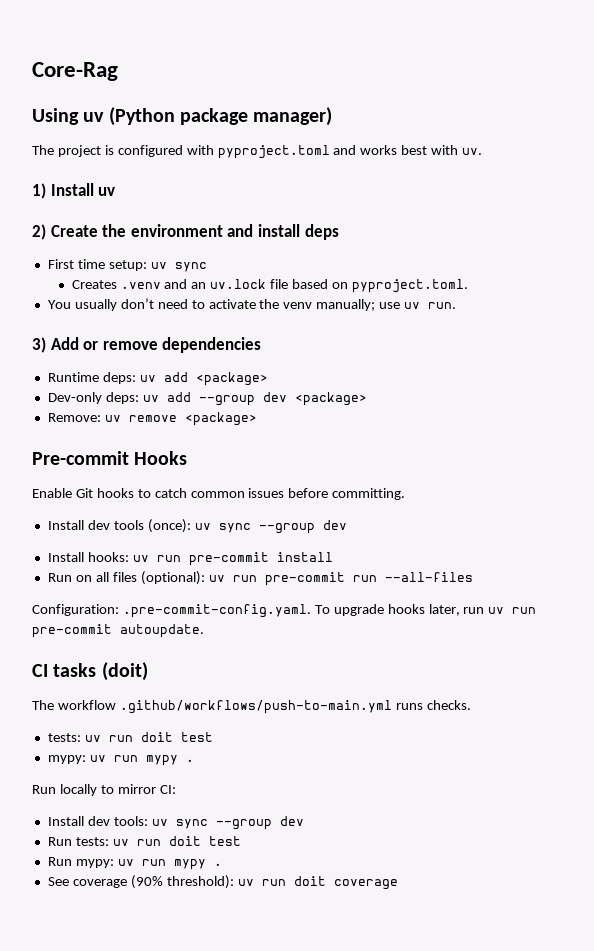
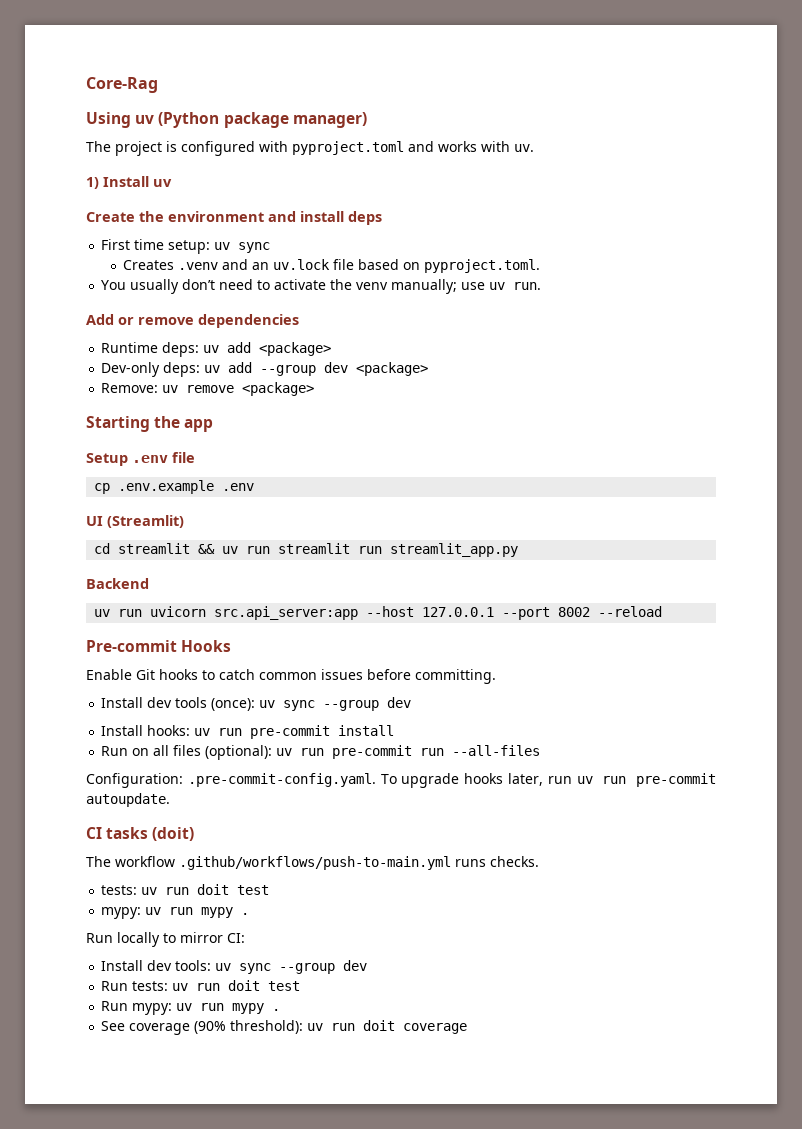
- The project is configured with pyproject.toml and works best with uv.
+ The project is configured with pyproject.toml and works with uv.
- 2) Create the environment and install deps
+ Create the environment and install deps
- 3) Add or remove dependencies
+ Add or remove dependencies
+ Starting the app
+ Setup .env file
+ cp .env.example .env
+ UI (Streamlit)
+ cd streamlit && uv run streamlit run streamlit_app.py
+ Backend
+ uv run uvicorn src.api_server:app --host 127.0.0.1 --port 8002 --reload

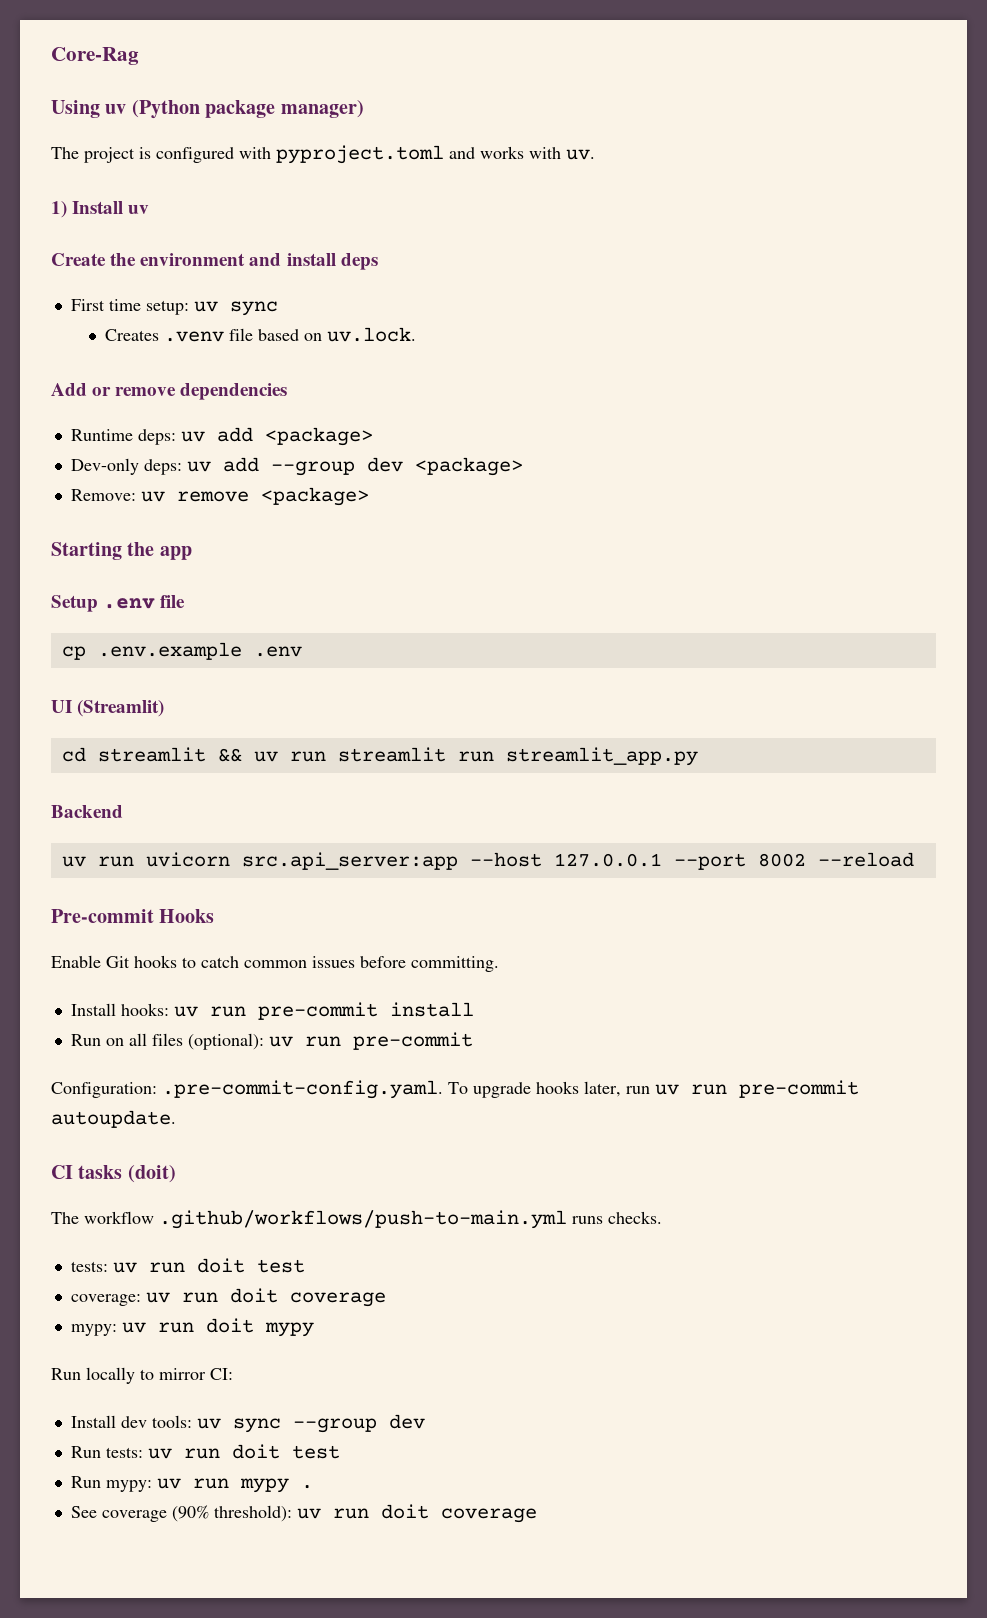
- Creates .venv and an uv.lock file based on pyproject.toml.
- You usually don’t need to activate the venv manually; use uv run.
+ Creates .venv file based on uv.lock.
- Install dev tools (once): uv sync --group dev
- Run on all files (optional): uv run pre-commit run --all-files
+ Run on all files (optional): uv run pre-commit
  The workflow .github/workflows/push-to-main.yml runs checks.
  tests: uv run doit test
- mypy: uv run mypy .
+ coverage: uv run doit coverage
+ mypy: uv run doit mypy

